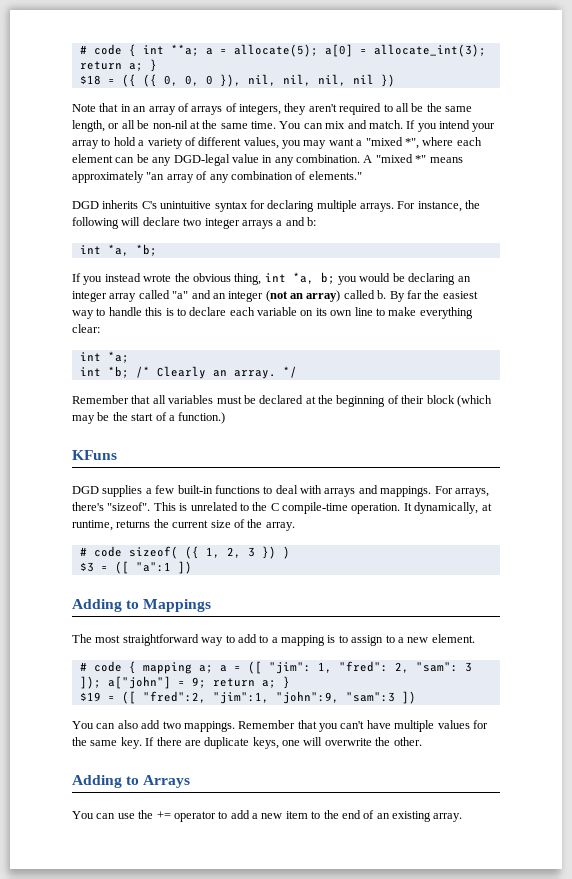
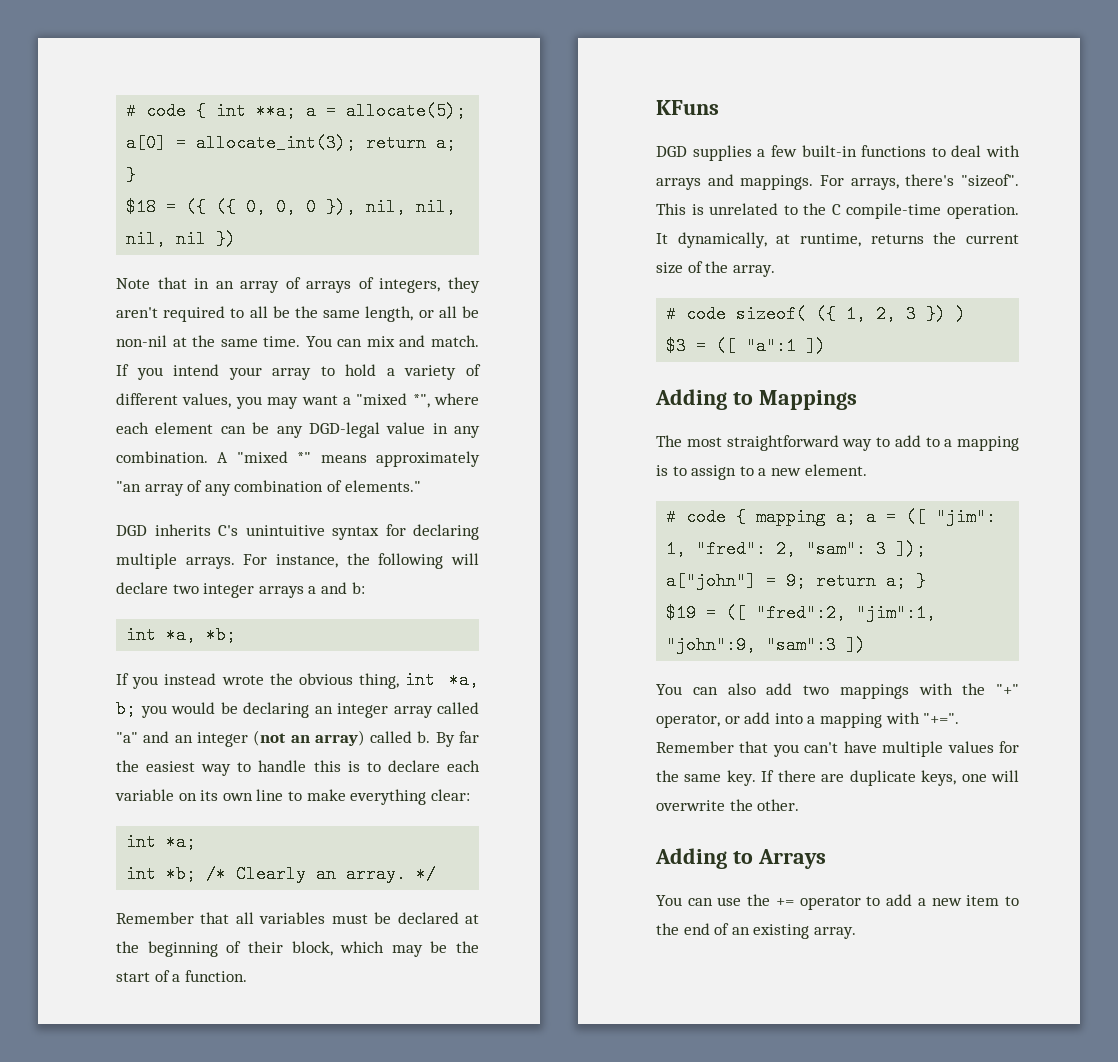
- Remember that all variables must be declared at the beginning of their block (which may be the start of a function.)
+ Remember that all variables must be declared at the beginning of their block, which may be the start of a function.
- You can also add two mappings.
+ You can also add two mappings with the "+" operator, or add into a mapping with "+=".

